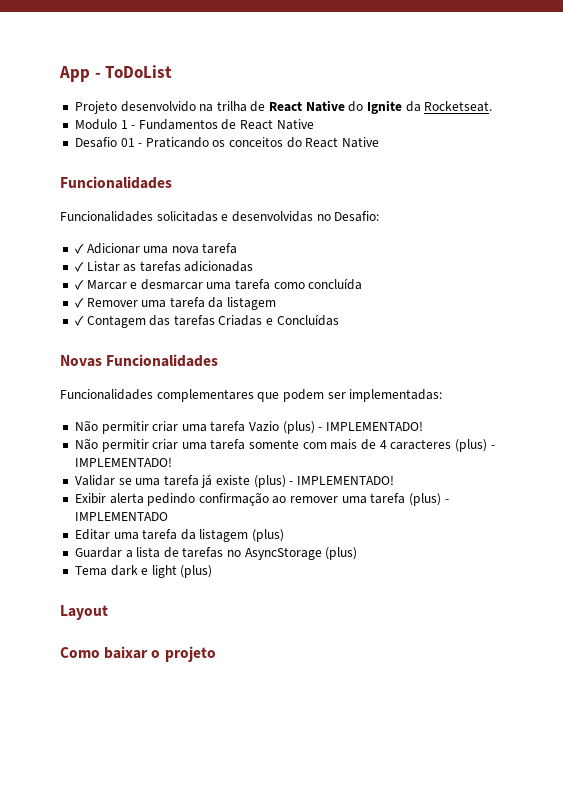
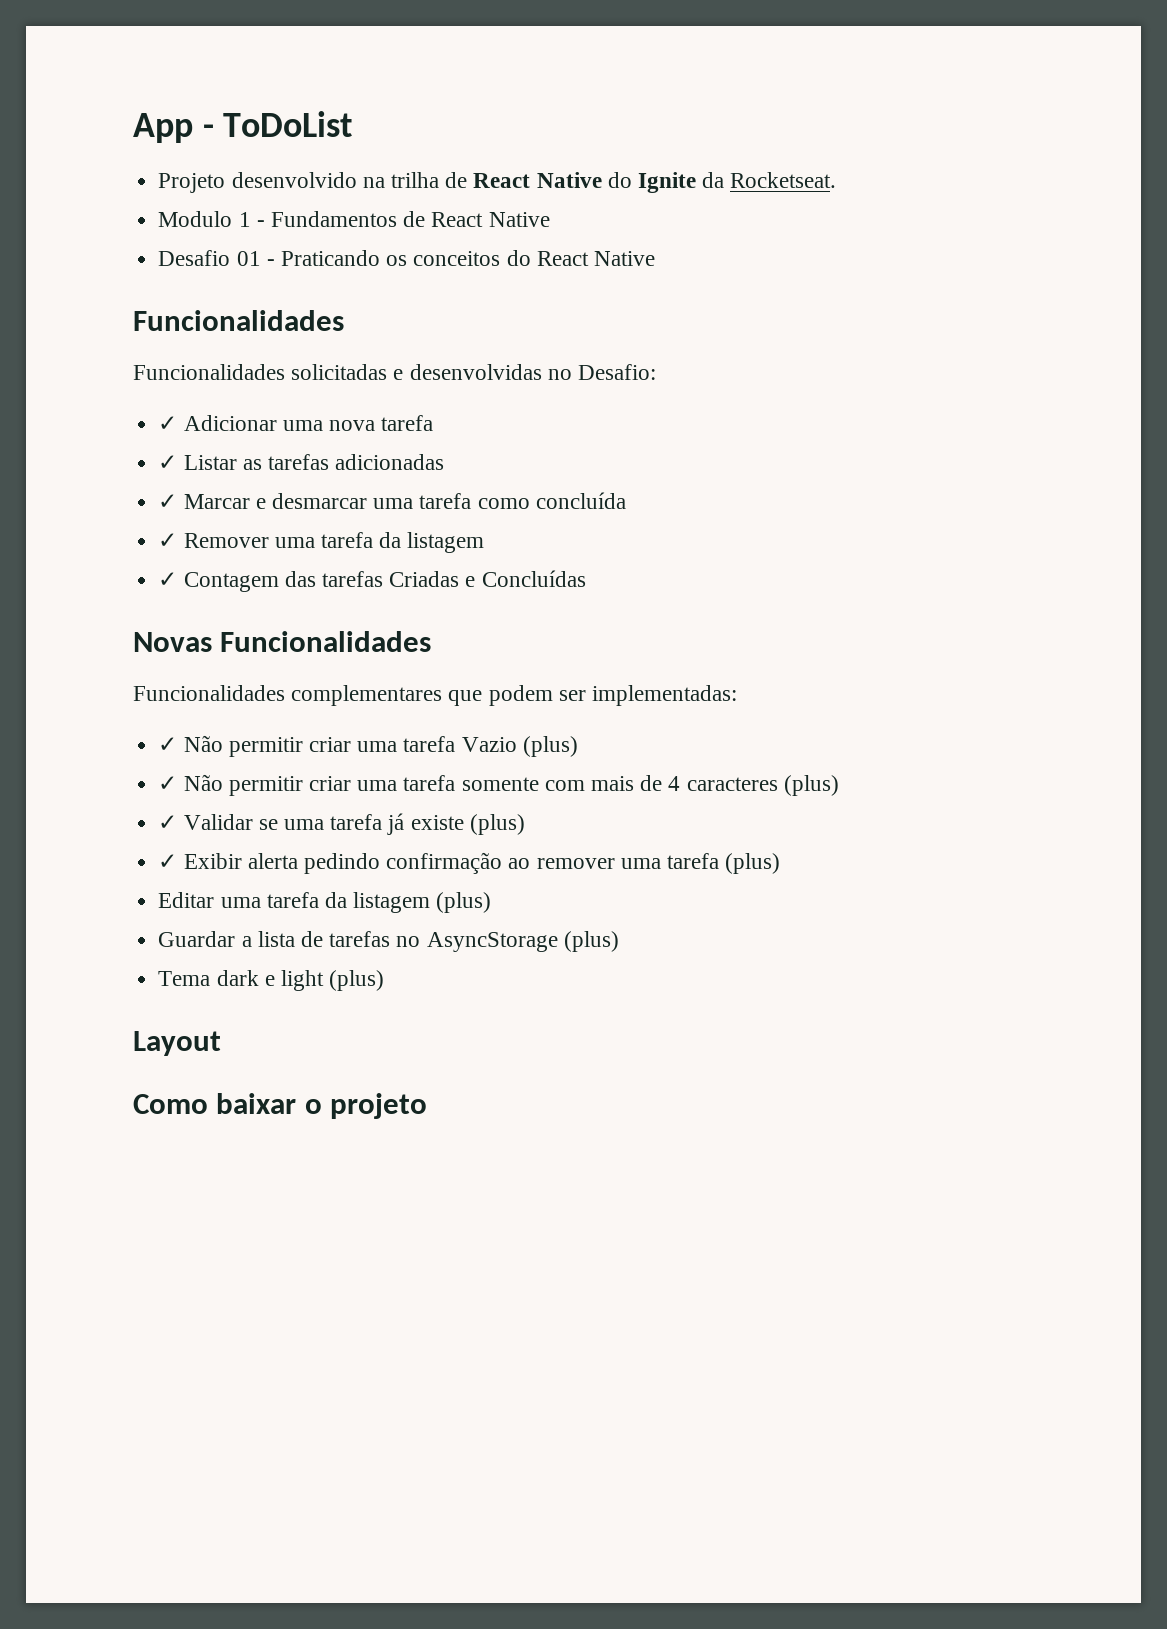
- Não permitir criar uma tarefa Vazio (plus) - IMPLEMENTADO!
- Não permitir criar uma tarefa somente com mais de 4 caracteres (plus) - IMPLEMENTADO!
- Validar se uma tarefa já existe (plus) - IMPLEMENTADO!
- Exibir alerta pedindo confirmação ao remover uma tarefa (plus) - IMPLEMENTADO
+ ✓ Não permitir criar uma tarefa Vazio (plus)
+ ✓ Não permitir criar uma tarefa somente com mais de 4 caracteres (plus)
+ ✓ Validar se uma tarefa já existe (plus)
+ ✓ Exibir alerta pedindo confirmação ao remover uma tarefa (plus)

